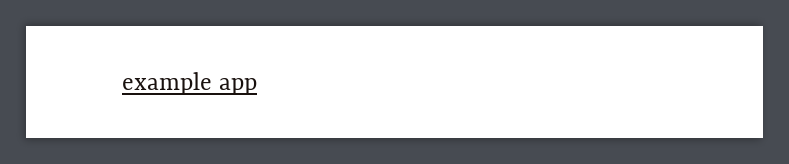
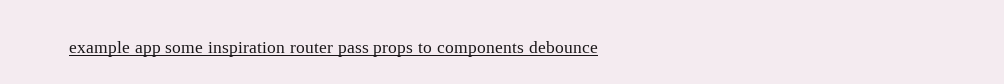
- example app
+ example app some inspiration router pass props to components debounce

